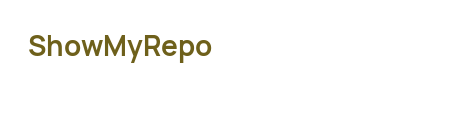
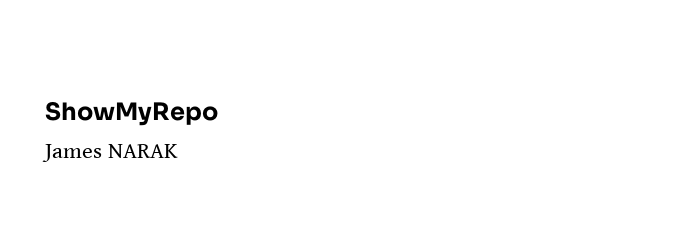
+ James NARAK

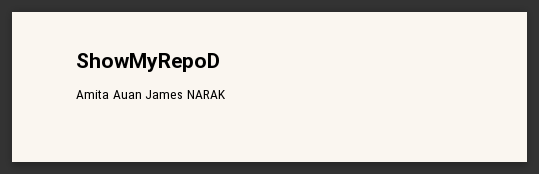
- ShowMyRepo
- James NARAK
+ ShowMyRepoD
+ Amita Auan James NARAK

